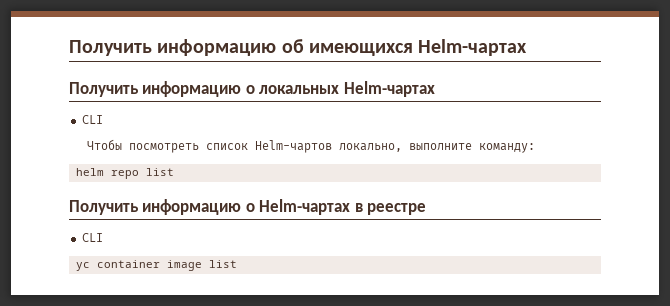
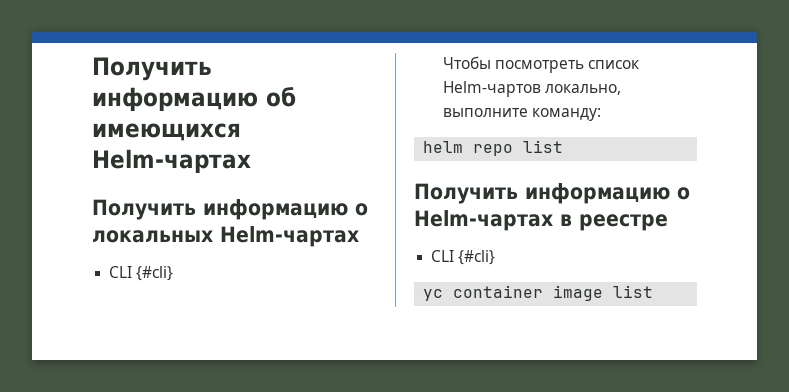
  Получить информацию о локальных Helm-чартах
- CLI
+ CLI {#cli}
  Получить информацию о Helm-чартах в реестре
- CLI
+ CLI {#cli}

